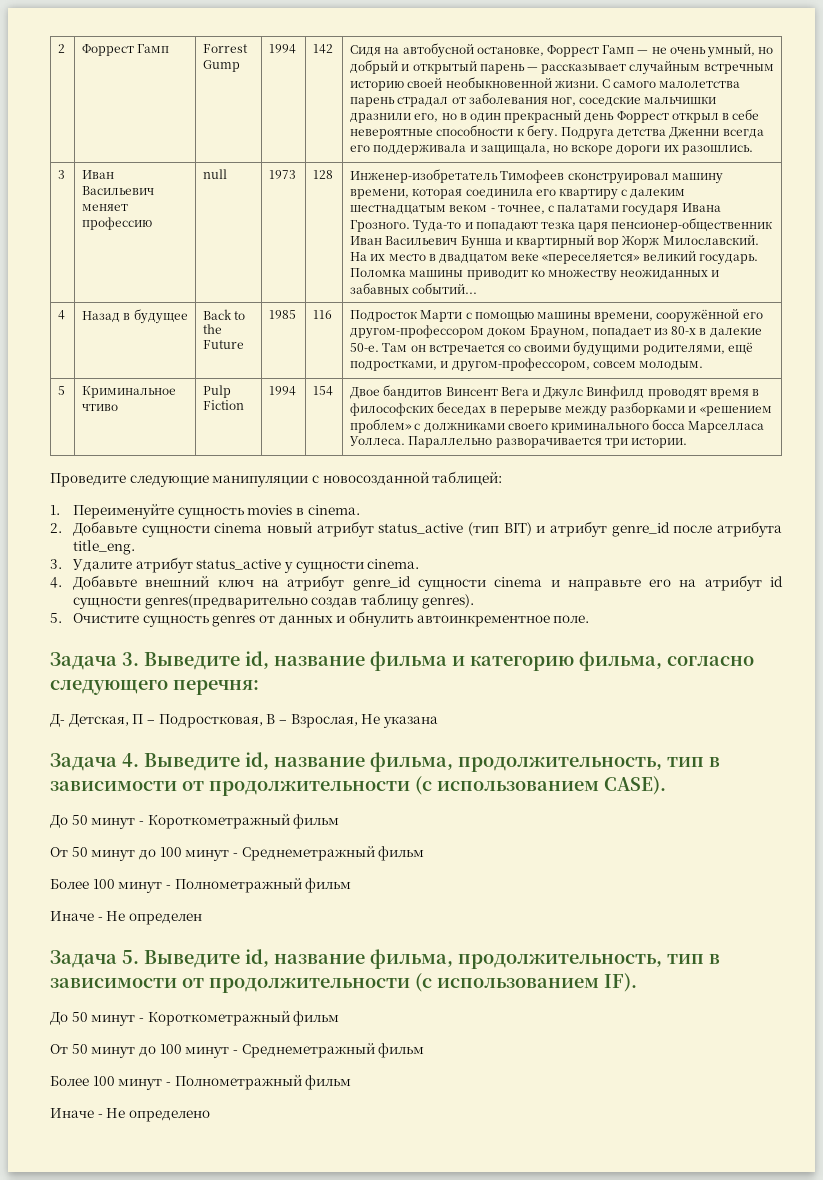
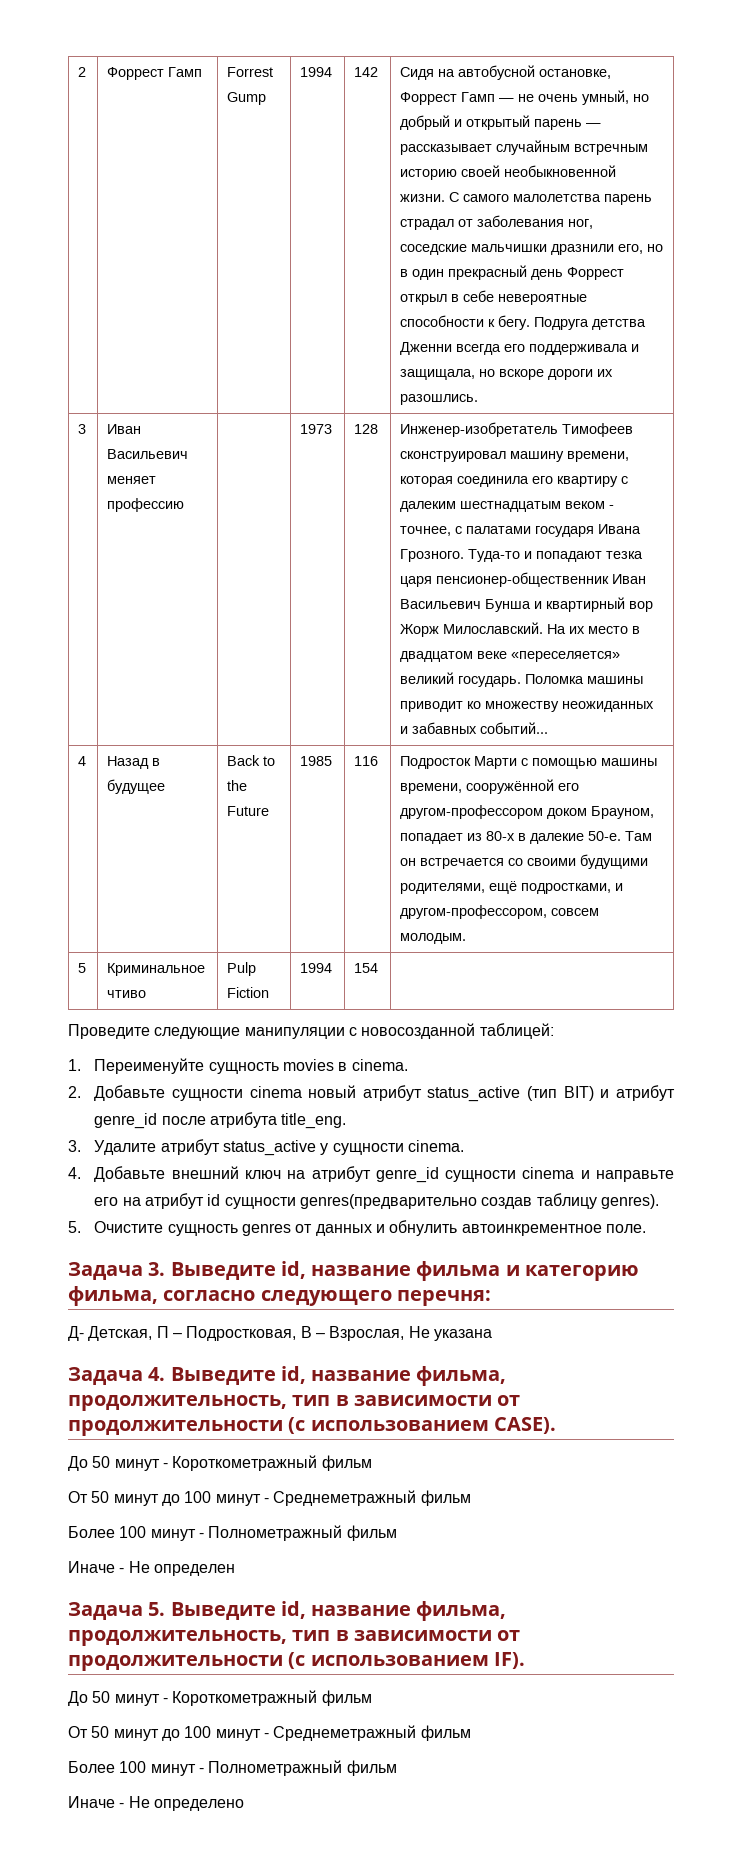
- null
- 5 | Криминальное чтиво | Pulp Fiction | 1994 | 154 | Двое бандитов Винсент Вега и Джулс Винфилд проводят время в философских беседах в перерыве между разборками и «решением проблем» с должниками своего криминального босса Марселласа Уоллеса. Параллельно разворачивается три истории.
+ 5 | Криминальное чтиво | Pulp Fiction | 1994 | 154 |

